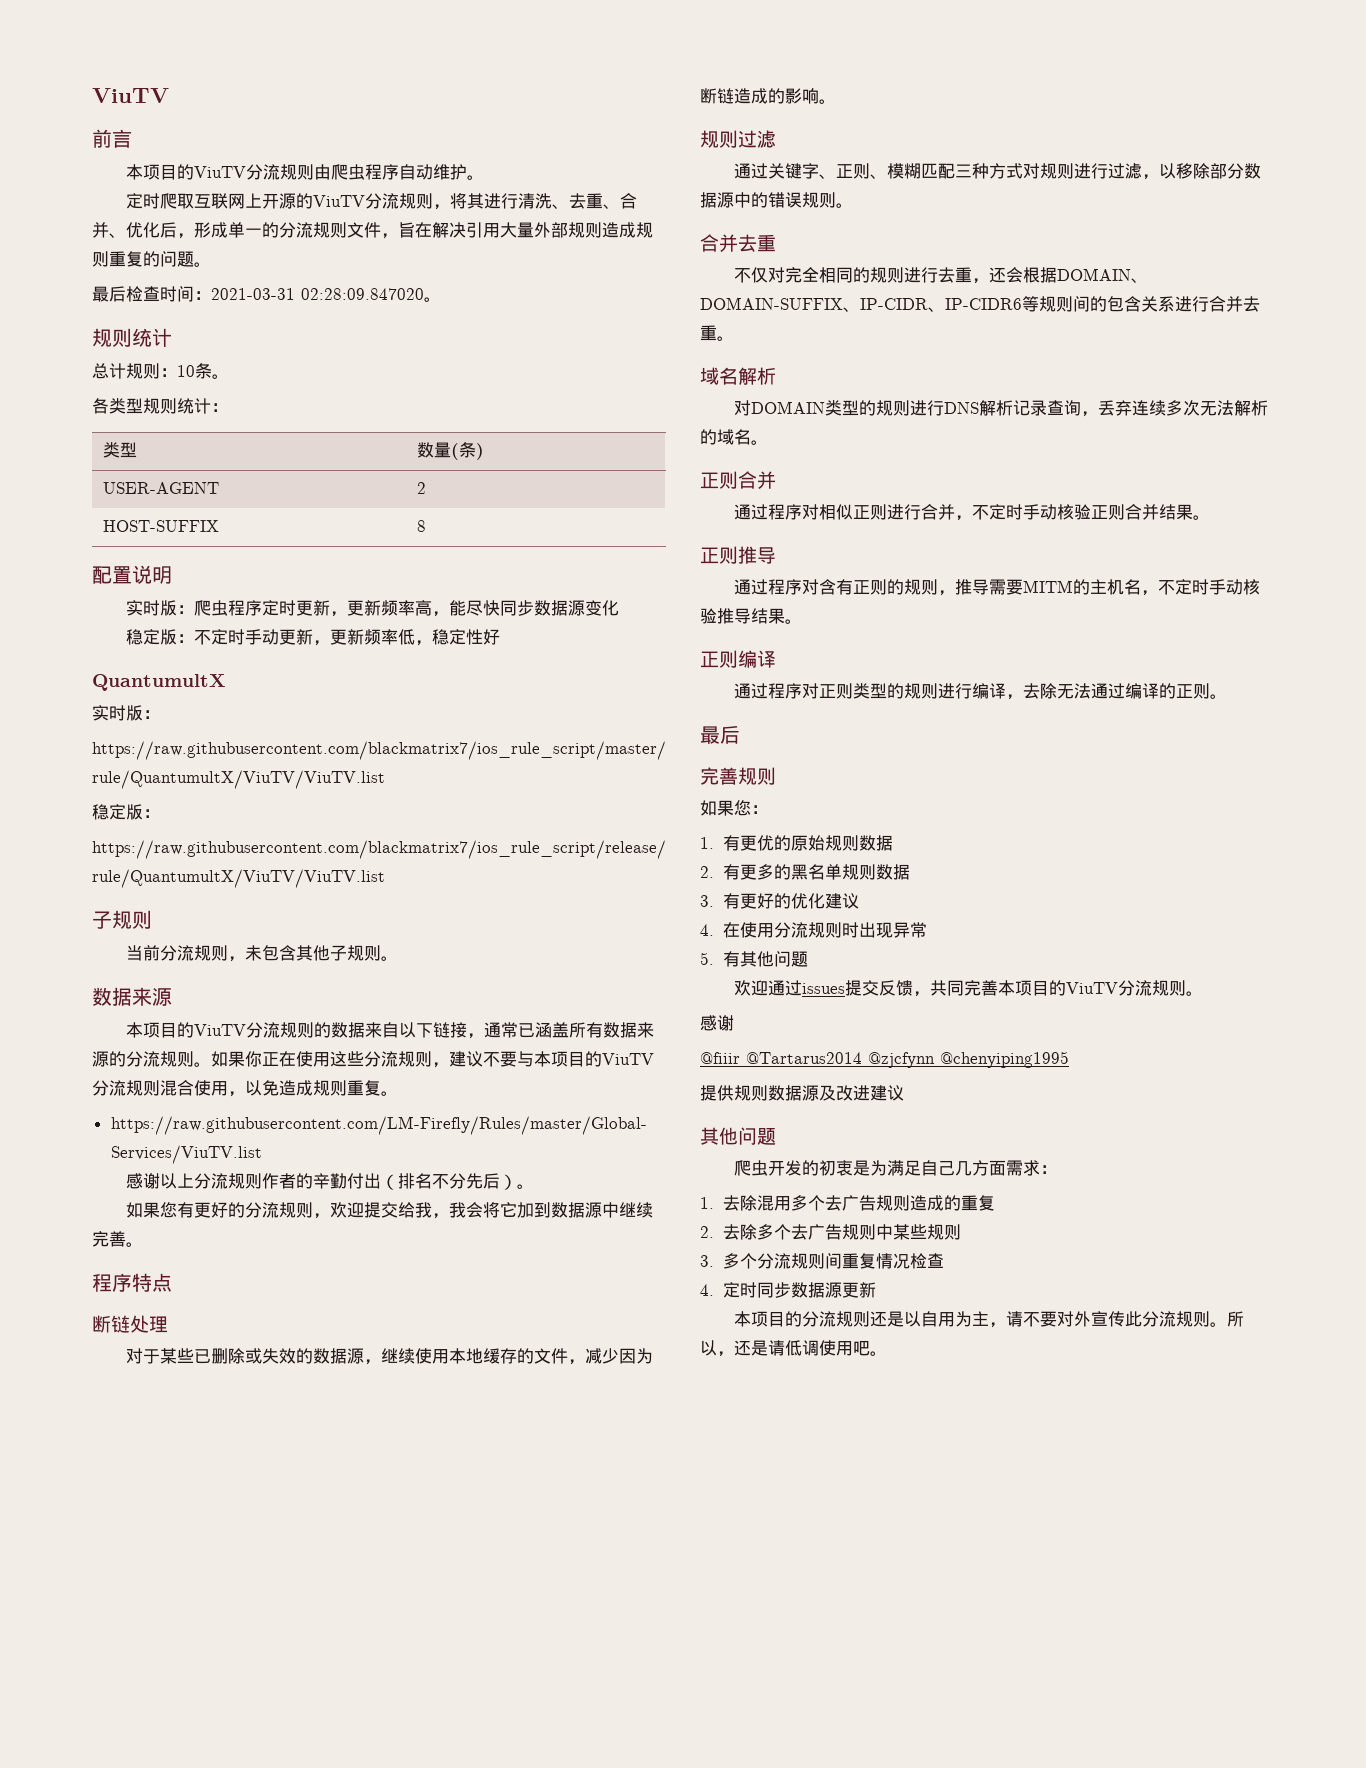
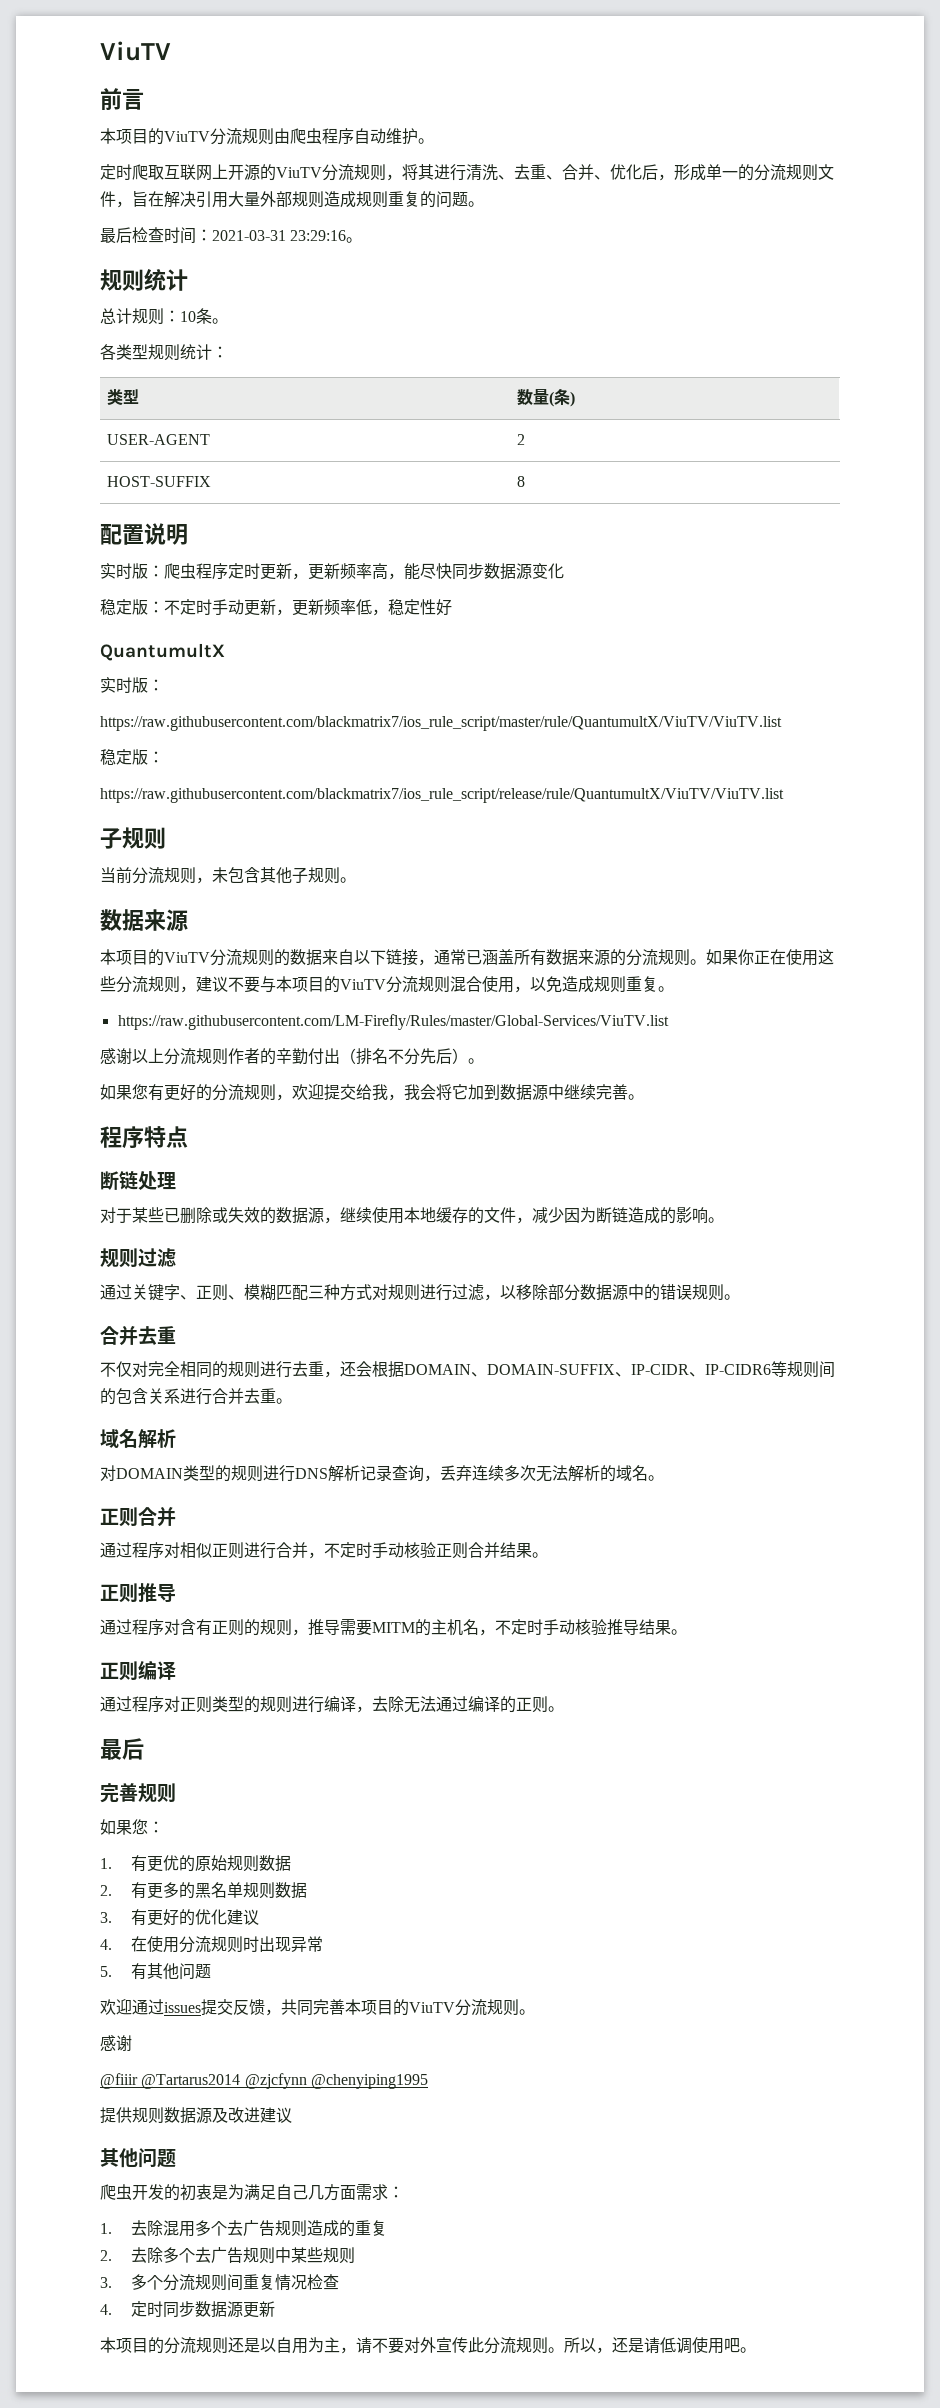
- 最后检查时间：2021-03-31 02:28:09.847020。
+ 最后检查时间：2021-03-31 23:29:16。

